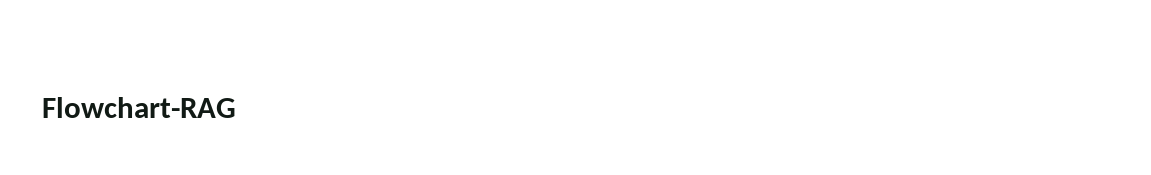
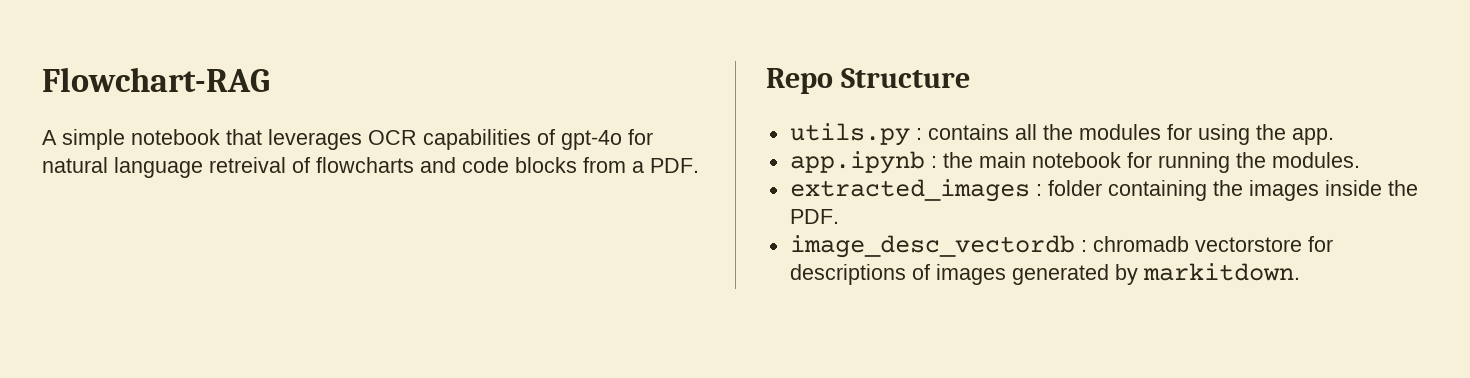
+ A simple notebook that leverages OCR capabilities of gpt-4o for natural language retreival of flowcharts and code blocks from a PDF.
+ Repo Structure
+ utils.py : contains all the modules for using the app.
+ app.ipynb : the main notebook for running the modules.
+ extracted_images : folder containing the images inside the PDF.
+ image_desc_vectordb : chromadb vectorstore for descriptions of images generated by markitdown.

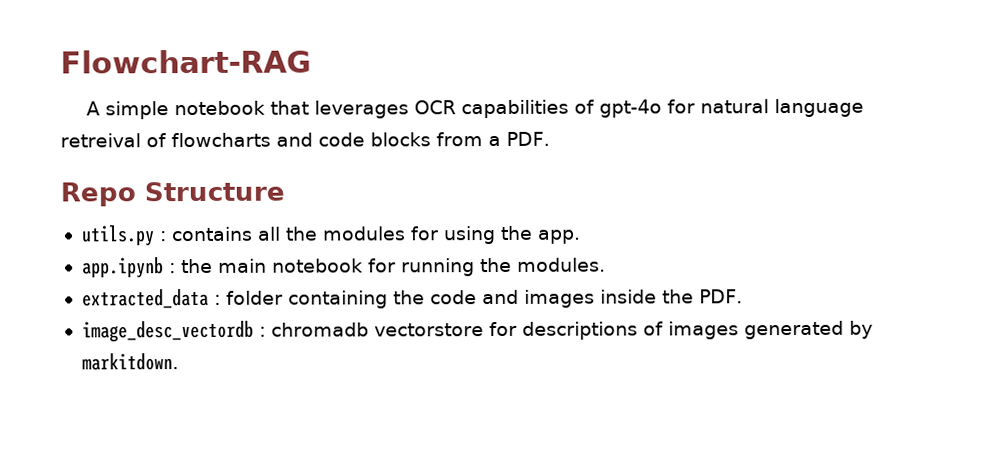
- extracted_images : folder containing the images inside the PDF.
+ extracted_data : folder containing the code and images inside the PDF.

